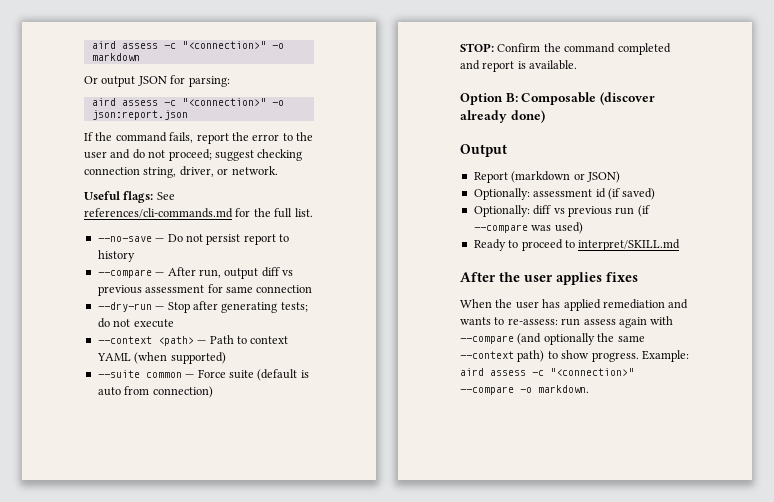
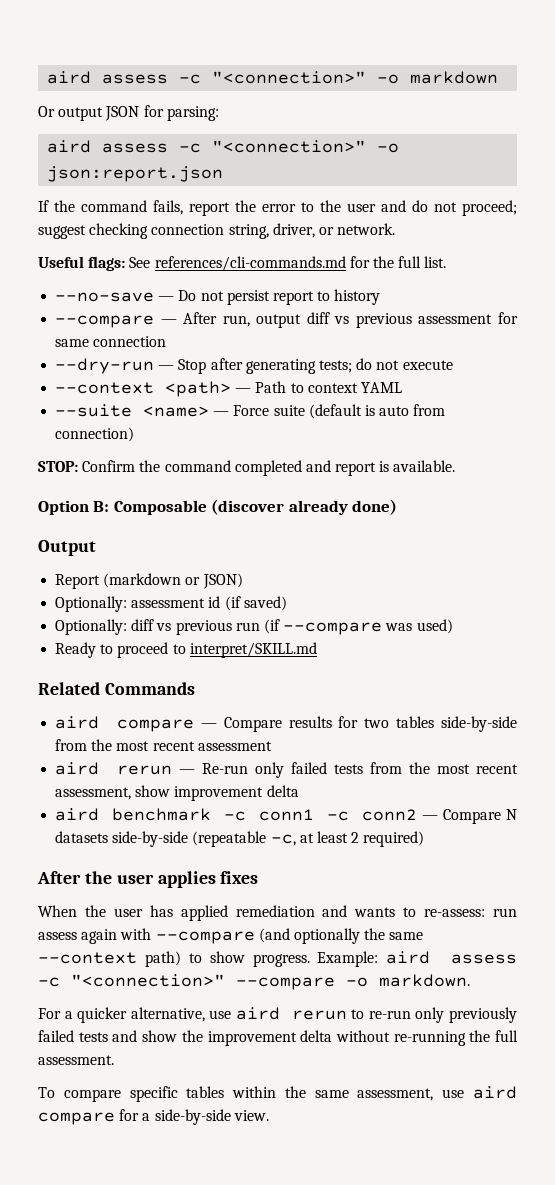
- --context <path> — Path to context YAML (when supported)
+ --context <path> — Path to context YAML
- --suite common — Force suite (default is auto from connection)
+ --suite <name> — Force suite (default is auto from connection)
+ Related Commands
+ aird compare — Compare results for two tables side-by-side from the most recent assessment
+ aird rerun — Re-run only failed tests from the most recent assessment, show improvement delta
+ aird benchmark -c conn1 -c conn2 — Compare N datasets side-by-side (repeatable -c, at least 2 required)
+ For a quicker alternative, use aird rerun to re-run only previously failed tests and show the improvement delta without re-running the full assessment.
+ To compare specific tables within the same assessment, use aird compare for a side-by-side view.

